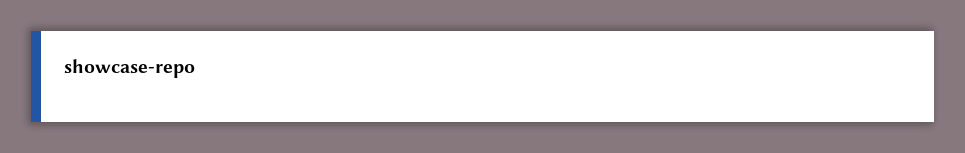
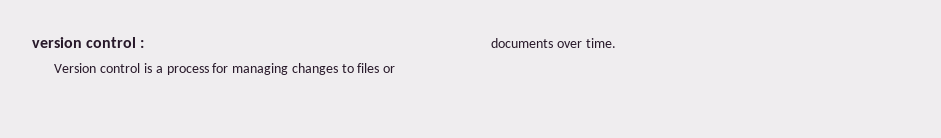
- showcase-repo
+ version control :
+ Version control is a process for managing changes to files or documents over time.

